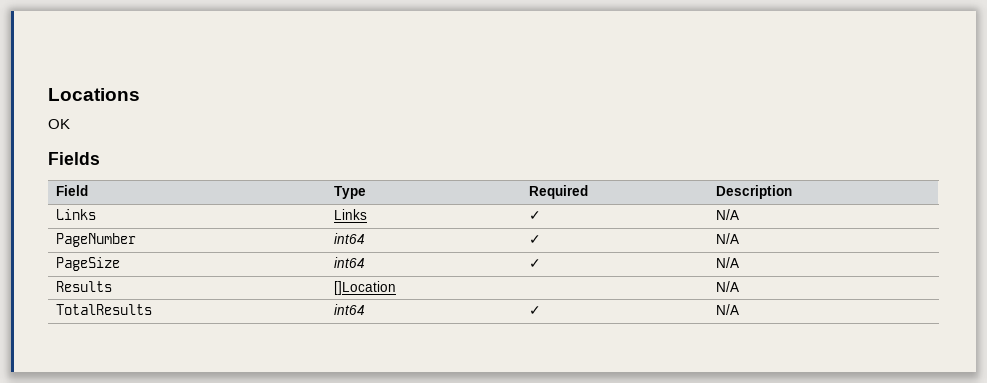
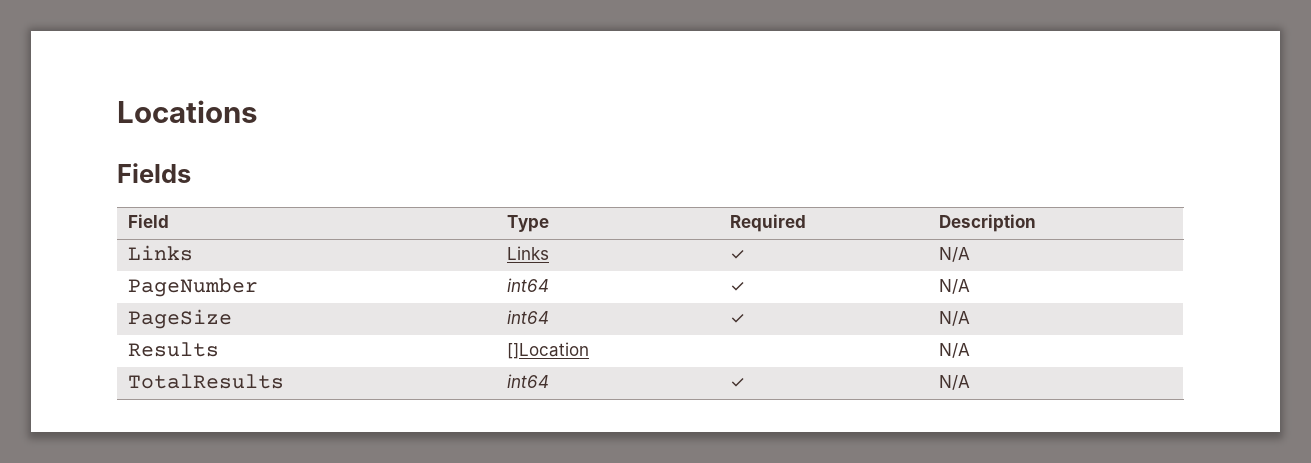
- OK

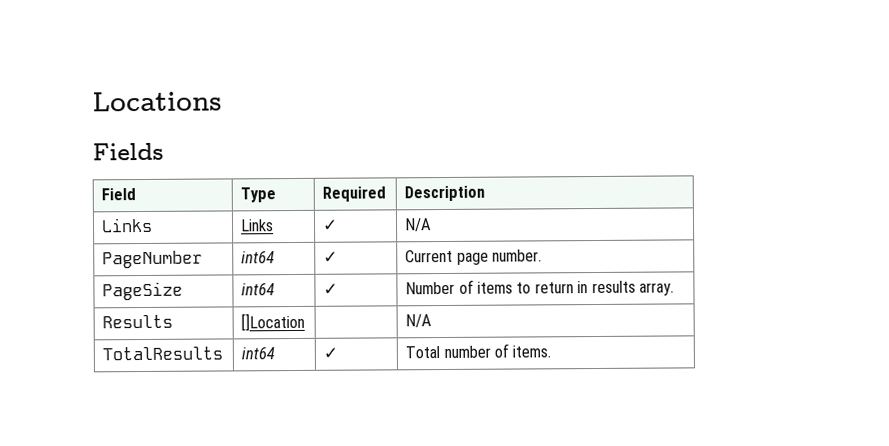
- PageNumber | int64 | ✓ | N/A
+ PageNumber | int64 | ✓ | Current page number.
- PageSize | int64 | ✓ | N/A
+ PageSize | int64 | ✓ | Number of items to return in results array.
- TotalResults | int64 | ✓ | N/A
+ TotalResults | int64 | ✓ | Total number of items.

